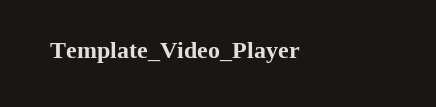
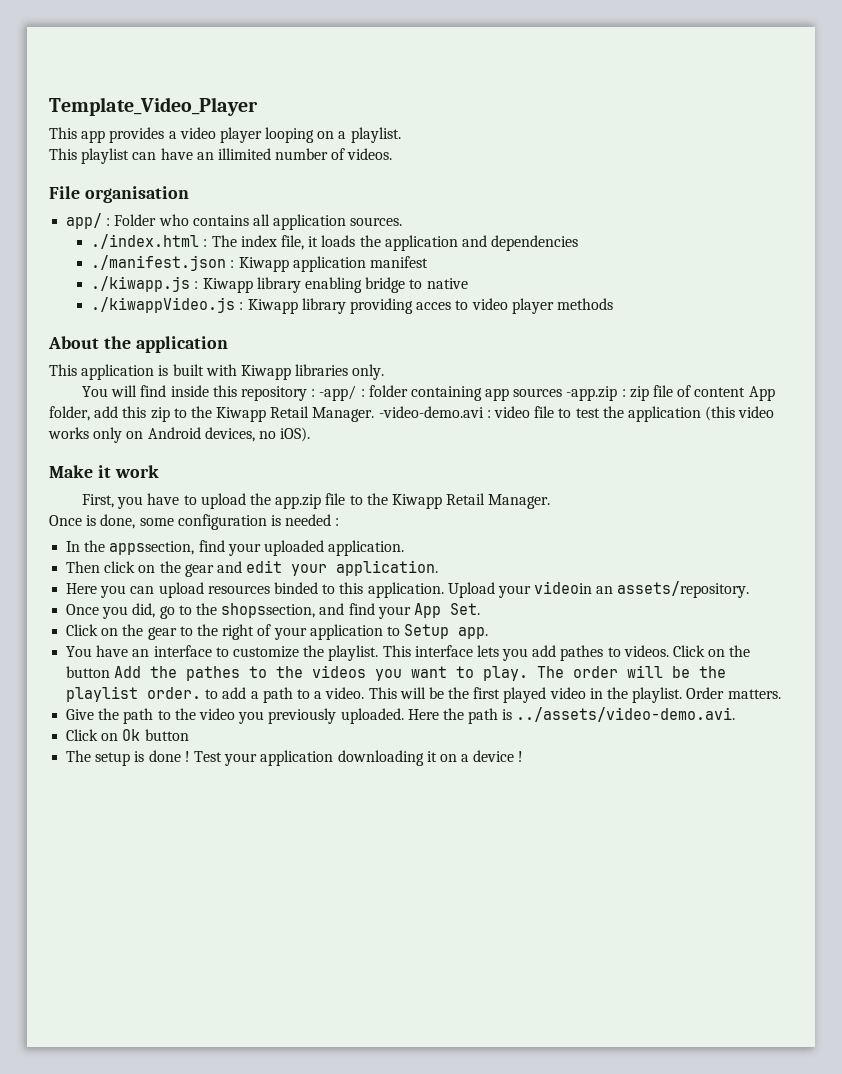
+ This app provides a video player looping on a playlist.
+ This playlist can have an illimited number of videos.
+ File organisation
+ app/ : Folder who contains all application sources.
+ ./index.html : The index file, it loads the application and dependencies
+ ./manifest.json : Kiwapp application manifest
+ ./kiwapp.js : Kiwapp library enabling bridge to native
+ ./kiwappVideo.js : Kiwapp library providing acces to video player methods
+ About the application
+ This application is built with Kiwapp libraries only.
+ You will find inside this repository : -app/ : folder containing app sources -app.zip : zip file of content App folder, add this zip to the Kiwapp Retail Manager. -video-demo.avi : video file to test the application (this video works only on Android devices, no iOS).
+ Make it work
+ First, you have to upload the app.zip file to the Kiwapp Retail Manager.
+ Once is done, some configuration is needed :
+ In the appssection, find your uploaded application.
+ Then click on the gear and edit your application.
+ Here you can upload resources binded to this application. Upload your videoin an assets/repository.
+ Once you did, go to the shopssection, and find your App Set.
+ Click on the gear to the right of your application to Setup app.
+ You have an interface to customize the playlist. This interface lets you add pathes to videos. Click on the button Add the pathes to the videos you want to play. The order will be the playlist order. to add a path to a video. This will be the first played video in the playlist. Order matters.
+ Give the path to the video you previously uploaded. Here the path is ../assets/video-demo.avi.
+ Click on Ok button
+ The setup is done ! Test your application downloading it on a device !

